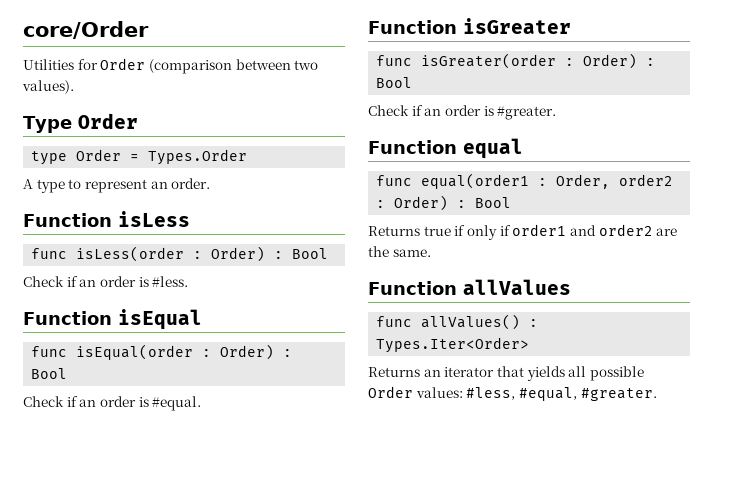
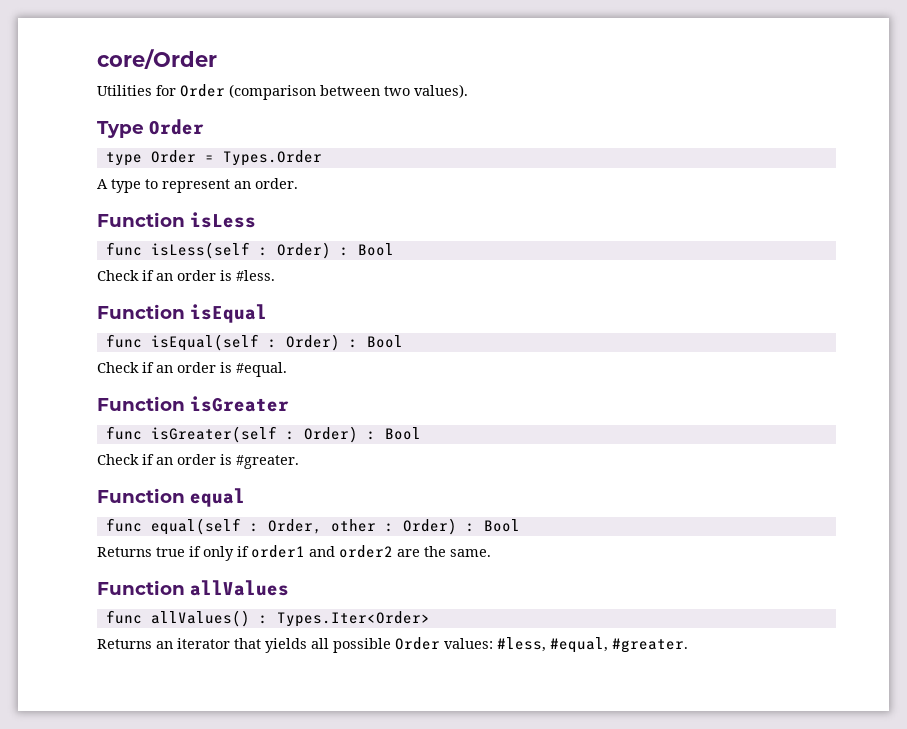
- func isLess(order : Order) : Bool
+ func isLess(self : Order) : Bool
- func isEqual(order : Order) : Bool
+ func isEqual(self : Order) : Bool
- func isGreater(order : Order) : Bool
+ func isGreater(self : Order) : Bool
- func equal(order1 : Order, order2 : Order) : Bool
+ func equal(self : Order, other : Order) : Bool

